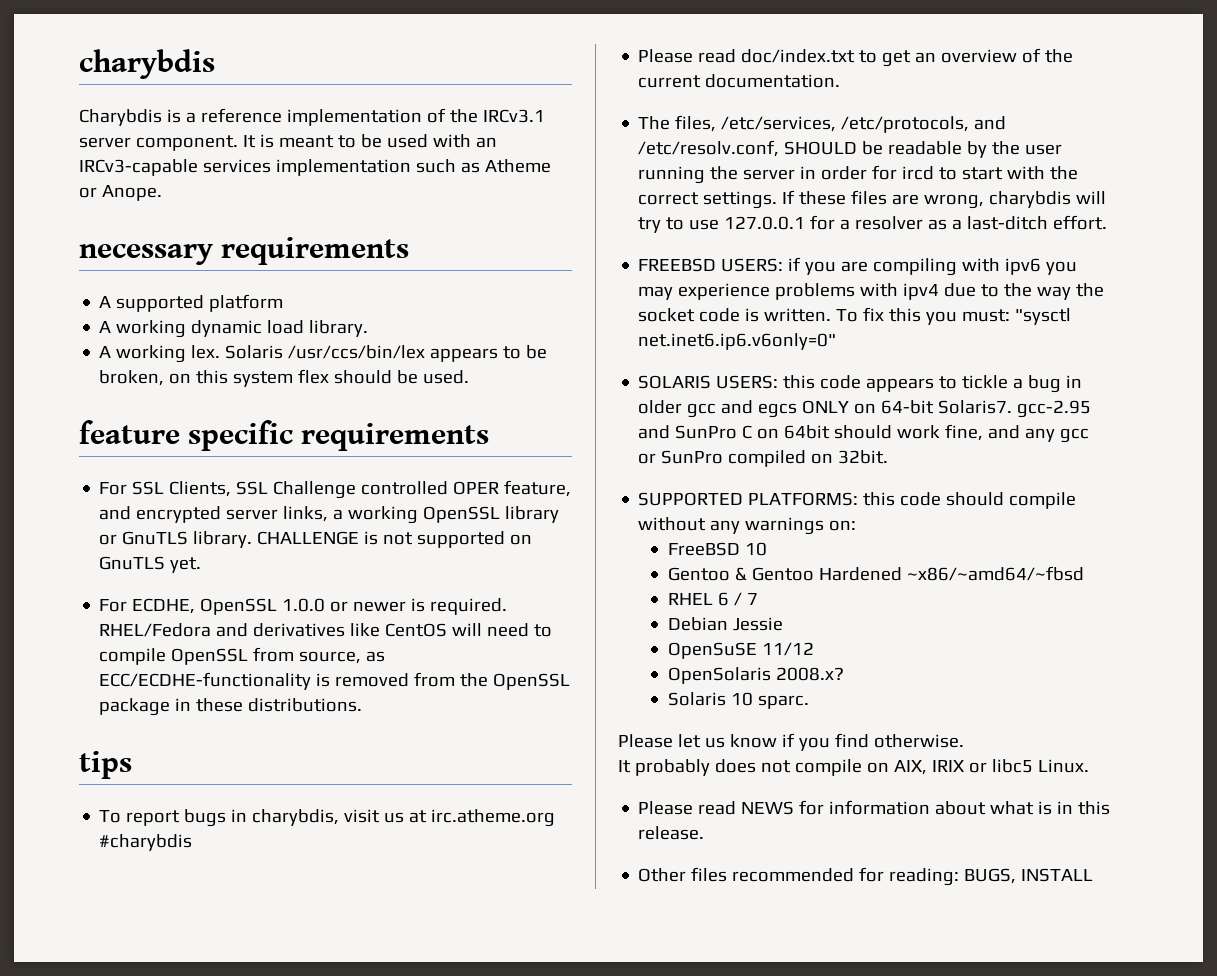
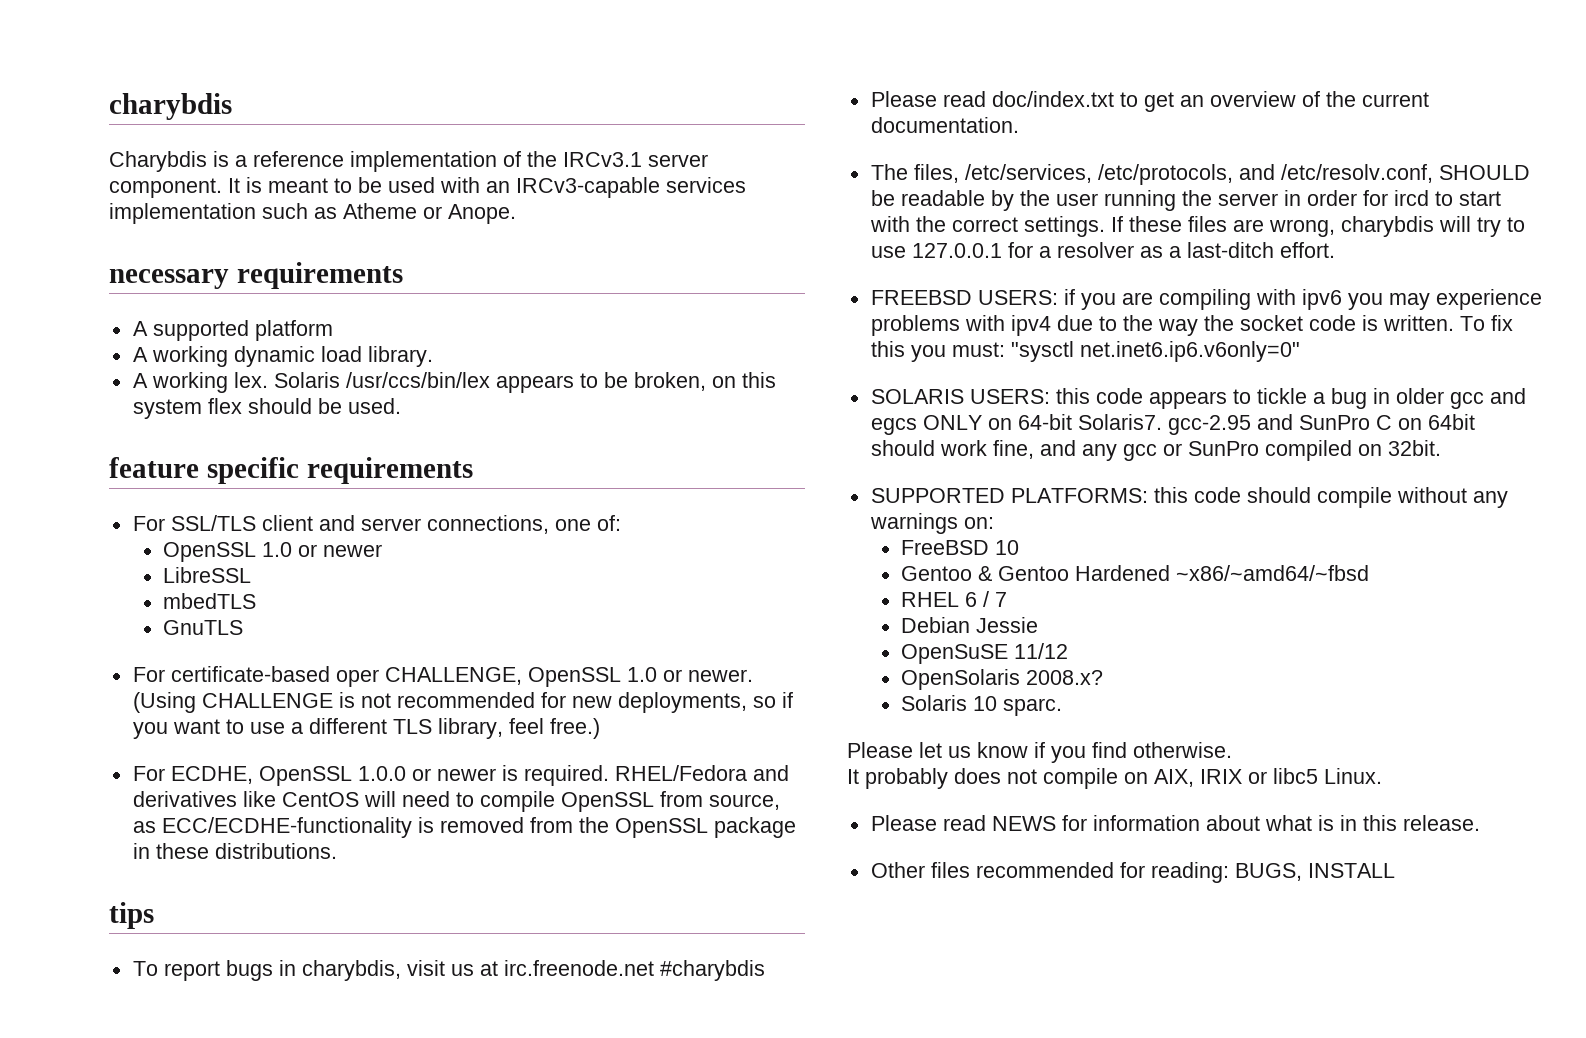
- For SSL Clients, SSL Challenge controlled OPER feature, and encrypted server links, a working OpenSSL library or GnuTLS library. CHALLENGE is not supported on GnuTLS yet.
+ For SSL/TLS client and server connections, one of:
+ OpenSSL 1.0 or newer
+ LibreSSL
+ mbedTLS
+ GnuTLS
+ For certificate-based oper CHALLENGE, OpenSSL 1.0 or newer. (Using CHALLENGE is not recommended for new deployments, so if you want to use a different TLS library, feel free.)
- To report bugs in charybdis, visit us at irc.atheme.org #charybdis
+ To report bugs in charybdis, visit us at irc.freenode.net #charybdis

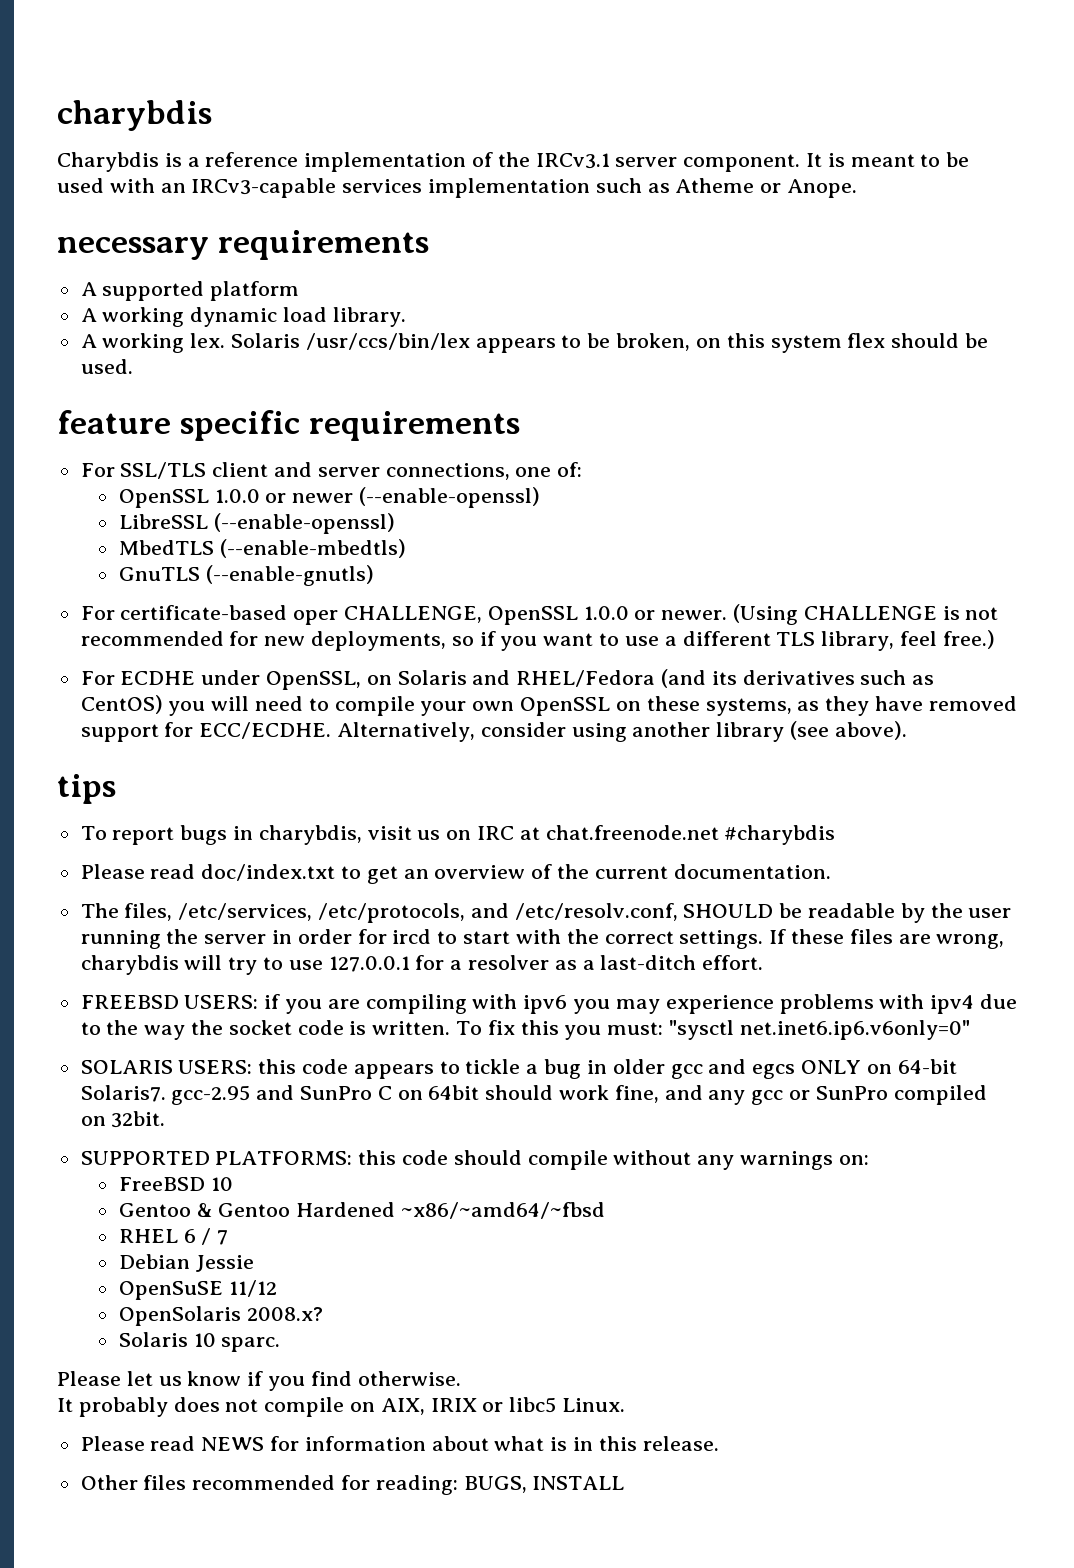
- OpenSSL 1.0 or newer
+ OpenSSL 1.0.0 or newer (--enable-openssl)
- LibreSSL
- mbedTLS
+ LibreSSL (--enable-openssl)
+ MbedTLS (--enable-mbedtls)
- GnuTLS
+ GnuTLS (--enable-gnutls)
- For certificate-based oper CHALLENGE, OpenSSL 1.0 or newer.
+ For certificate-based oper CHALLENGE, OpenSSL 1.0.0 or newer.
- For ECDHE, OpenSSL 1.0.0 or newer is required. RHEL/Fedora and derivatives like CentOS will need to compile OpenSSL from source, as ECC/ECDHE-functionality is removed from the OpenSSL package in these distributions.
+ For ECDHE under OpenSSL, on Solaris and RHEL/Fedora (and its derivatives such as CentOS) you will need to compile your own OpenSSL on these systems, as they have removed support for ECC/ECDHE. Alternatively, consider using another library (see above).
- To report bugs in charybdis, visit us at irc.freenode.net #charybdis
+ To report bugs in charybdis, visit us on IRC at chat.freenode.net #charybdis

